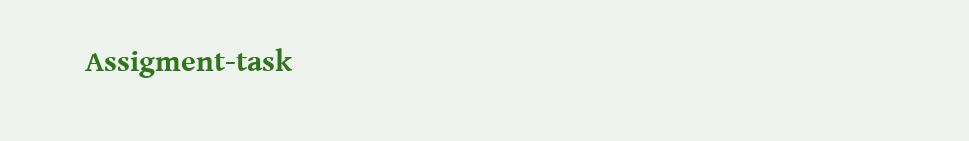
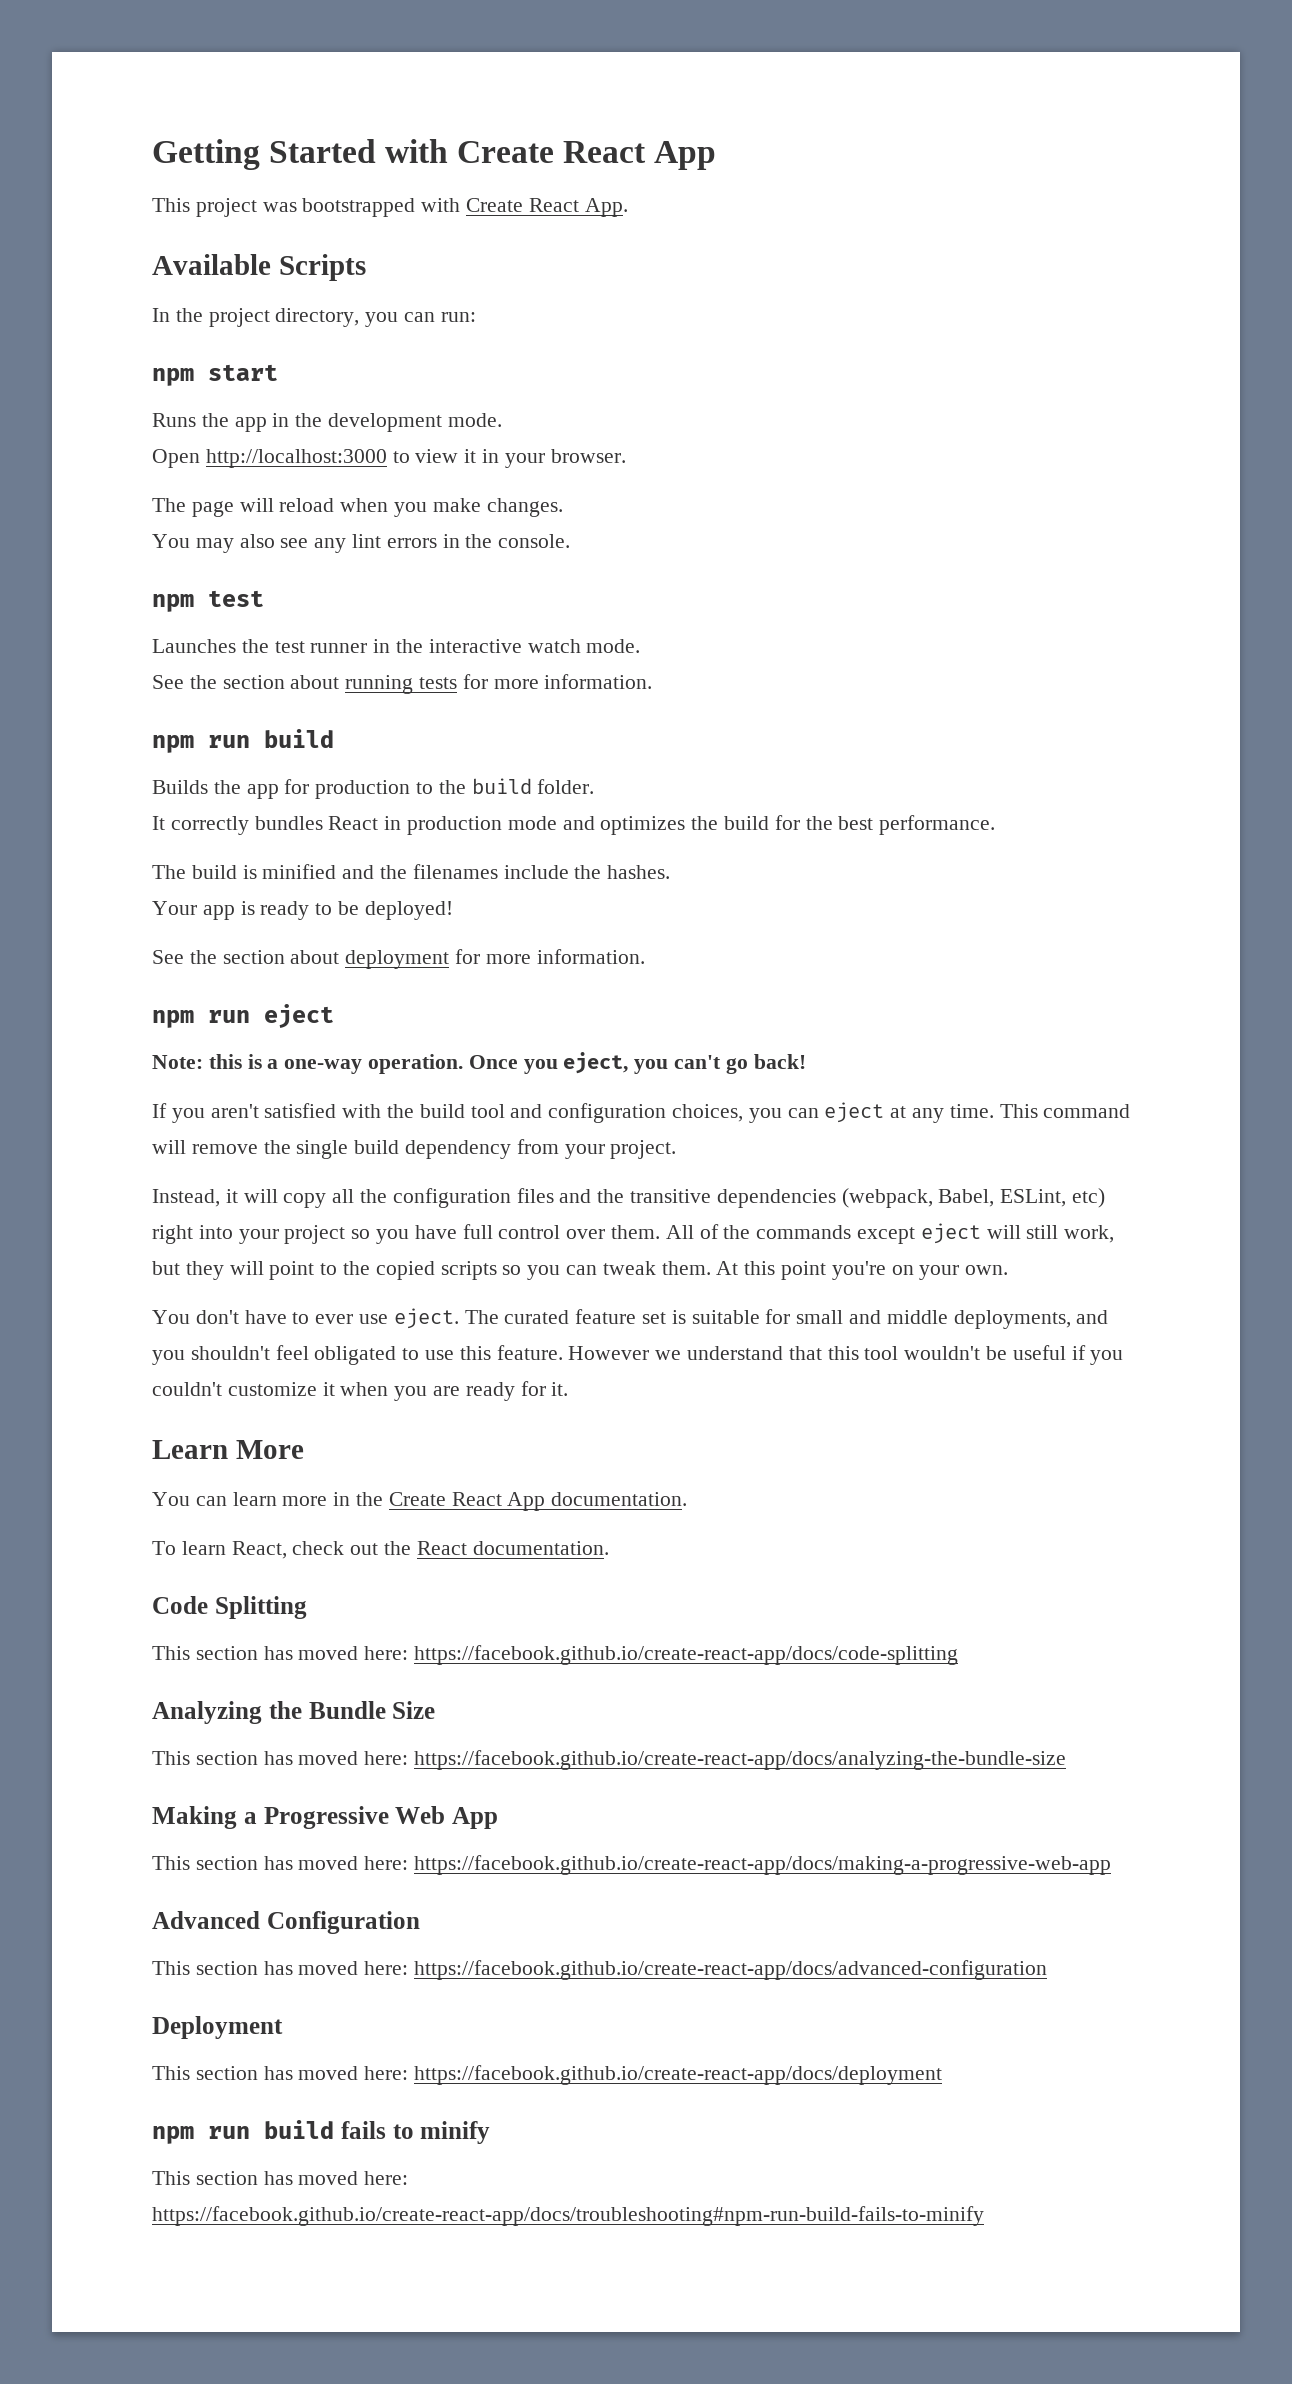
- Assigment-task
+ Getting Started with Create React App
+ This project was bootstrapped with Create React App.
+ Available Scripts
+ In the project directory, you can run:
+ npm start
+ Runs the app in the development mode.
+ Open http://localhost:3000 to view it in your browser.
+ The page will reload when you make changes.
+ You may also see any lint errors in the console.
+ npm test
+ Launches the test runner in the interactive watch mode.
+ See the section about running tests for more information.
+ npm run build
+ Builds the app for production to the build folder.
+ It correctly bundles React in production mode and optimizes the build for the best performance.
+ The build is minified and the filenames include the hashes.
+ Your app is ready to be deployed!
+ See the section about deployment for more information.
+ npm run eject
+ Note: this is a one-way operation. Once you eject, you can't go back!
+ If you aren't satisfied with the build tool and configuration choices, you can eject at any time. This command will remove the single build dependency from your project.
+ Instead, it will copy all the configuration files and the transitive dependencies (webpack, Babel, ESLint, etc) right into your project so you have full control over them. All of the commands except eject will still work, but they will point to the copied scripts so you can tweak them. At this point you're on your own.
+ You don't have to ever use eject. The curated feature set is suitable for small and middle deployments, and you shouldn't feel obligated to use this feature. However we understand that this tool wouldn't be useful if you couldn't customize it when you are ready for it.
+ Learn More
+ You can learn more in the Create React App documentation.
+ To learn React, check out the React documentation.
+ Code Splitting
+ This section has moved here: https://facebook.github.io/create-react-app/docs/code-splitting
+ Analyzing the Bundle Size
+ This section has moved here: https://facebook.github.io/create-react-app/docs/analyzing-the-bundle-size
+ Making a Progressive Web App
+ This section has moved here: https://facebook.github.io/create-react-app/docs/making-a-progressive-web-app
+ Advanced Configuration
+ This section has moved here: https://facebook.github.io/create-react-app/docs/advanced-configuration
+ Deployment
+ This section has moved here: https://facebook.github.io/create-react-app/docs/deployment
+ npm run build fails to minify
+ This section has moved here: https://facebook.github.io/create-react-app/docs/troubleshooting#npm-run-build-fails-to-minify

